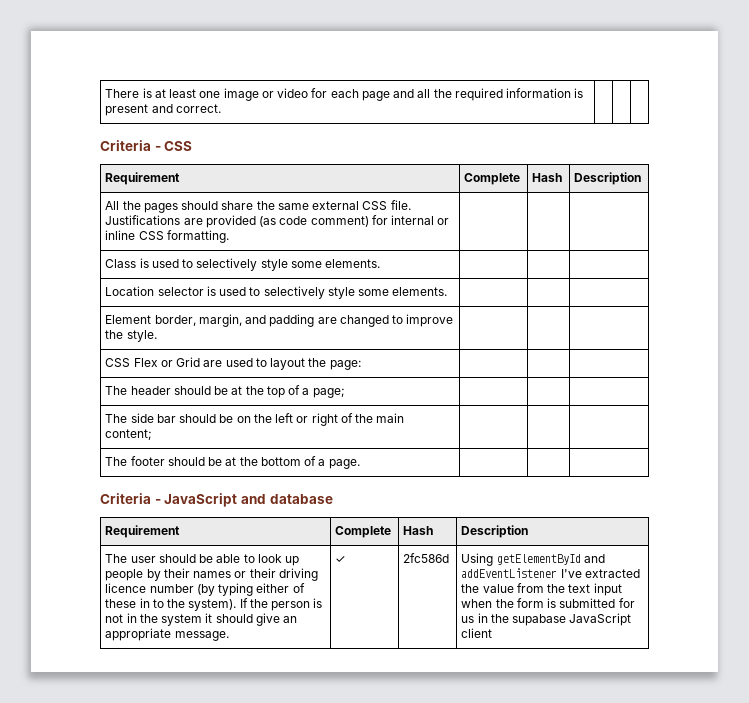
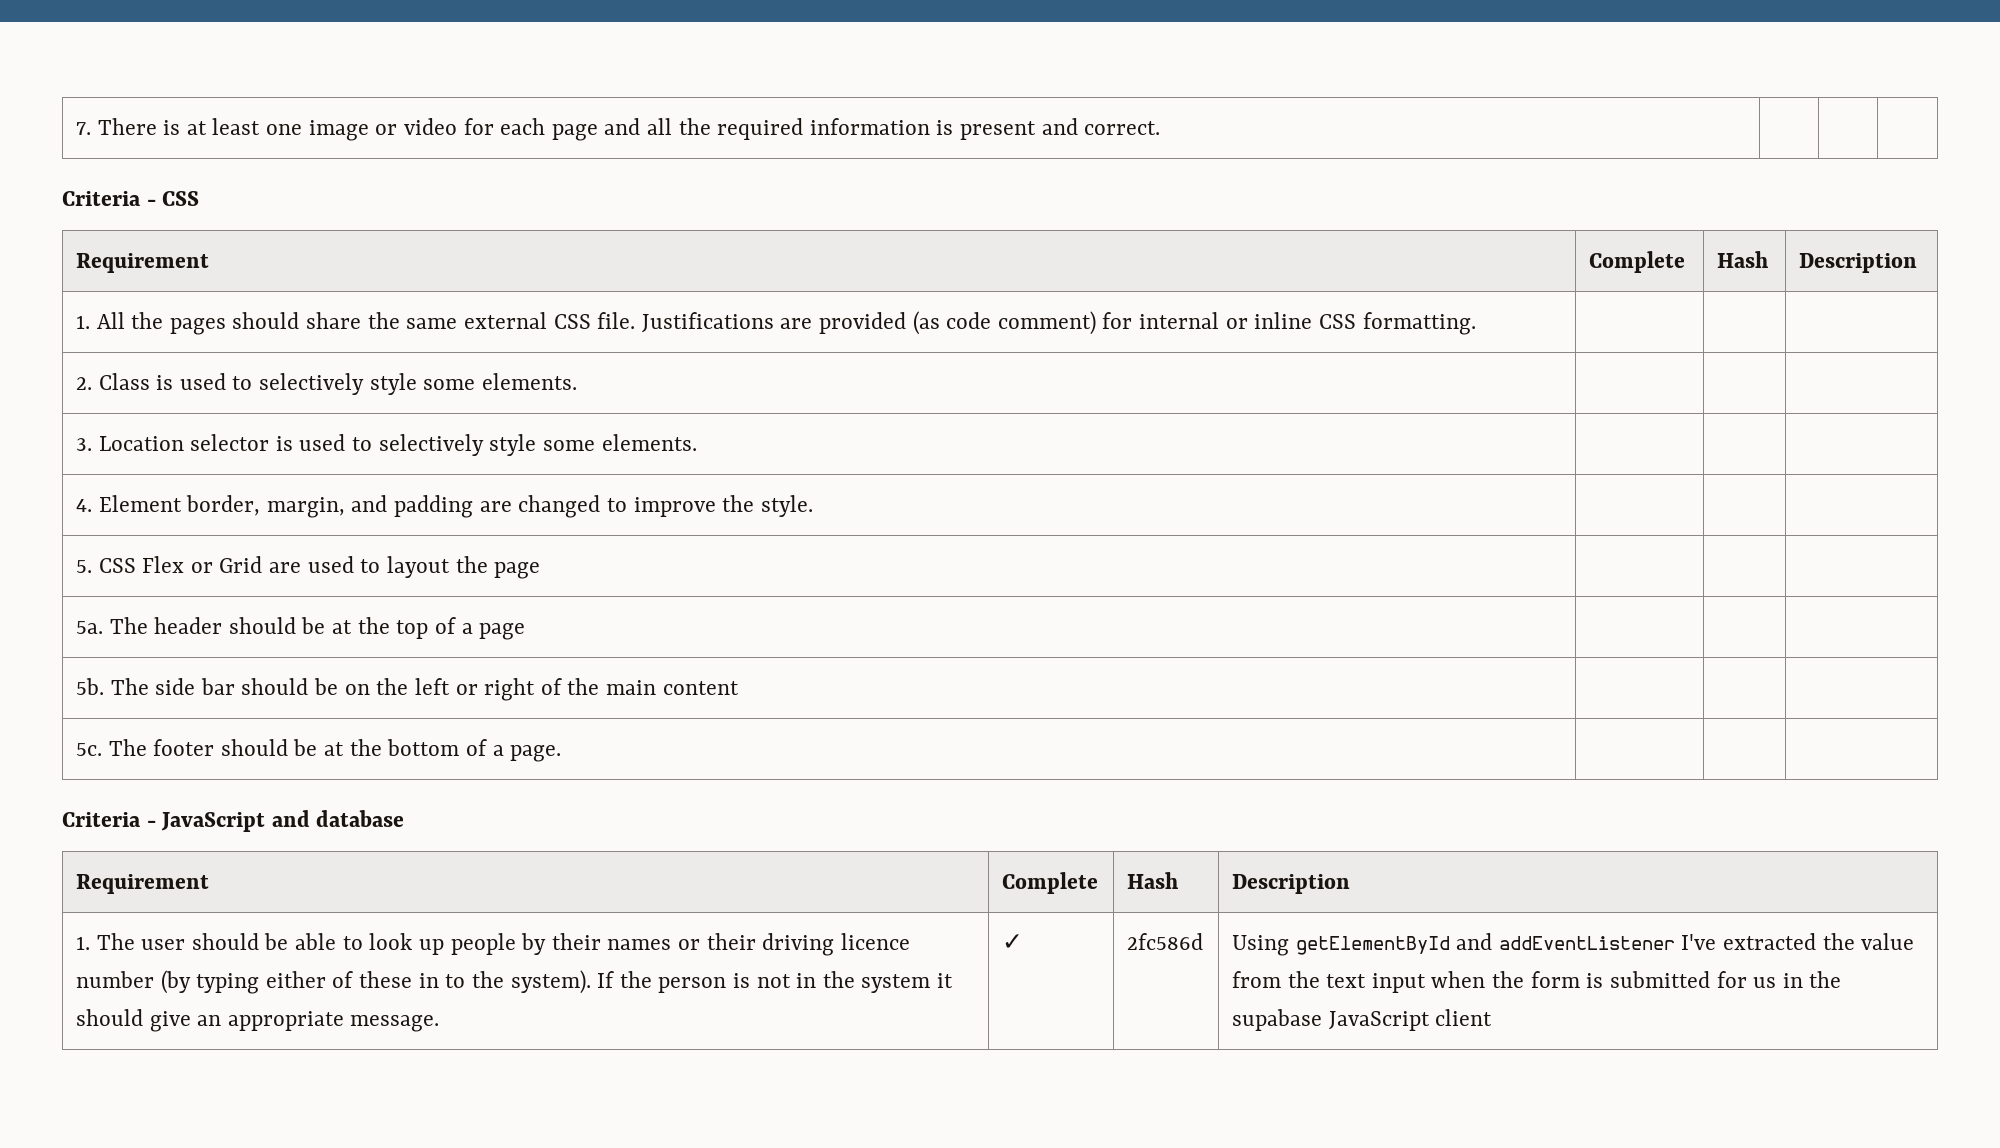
- There is at least one image or video for each page and all the required information is present and correct. | | |
+ 7. There is at least one image or video for each page and all the required information is present and correct. | | |
- All the pages should share the same external CSS file. Justifications are provided (as code comment) for internal or inline CSS formatting. | | |
+ 1. All the pages should share the same external CSS file. Justifications are provided (as code comment) for internal or inline CSS formatting. | | |
- Class is used to selectively style some elements. | | |
+ 2. Class is used to selectively style some elements. | | |
- Location selector is used to selectively style some elements. | | |
+ 3. Location selector is used to selectively style some elements. | | |
- Element border, margin, and padding are changed to improve the style. | | |
+ 4. Element border, margin, and padding are changed to improve the style. | | |
- CSS Flex or Grid are used to layout the page: | | |
- The header should be at the top of a page; | | |
- The side bar should be on the left or right of the main content; | | |
- The footer should be at the bottom of a page. | | |
+ 5. CSS Flex or Grid are used to layout the page | | |
+ 5a. The header should be at the top of a page | | |
+ 5b. The side bar should be on the left or right of the main content | | |
+ 5c. The footer should be at the bottom of a page. | | |
- The user should be able to look up people by their names or their driving licence number (by typing either of these in to the system).
+ 1. The user should be able to look up people by their names or their driving licence number (by typing either of these in to the system).

